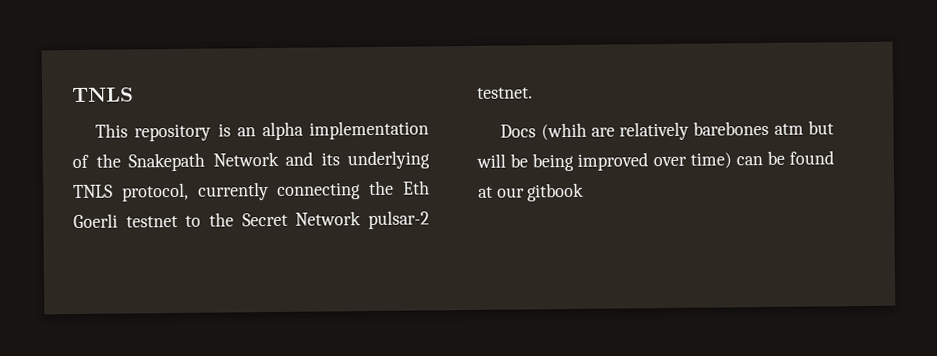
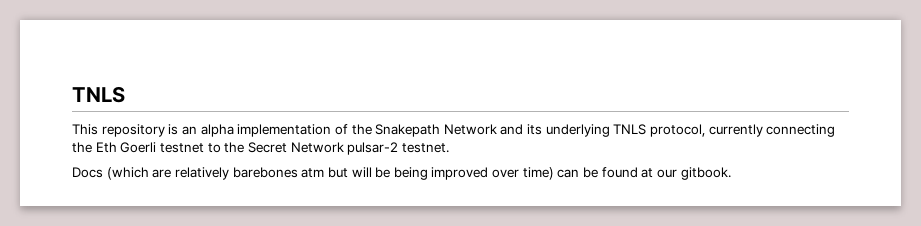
- Docs (whih are relatively barebones atm but will be being improved over time) can be found at our gitbook
+ Docs (which are relatively barebones atm but will be being improved over time) can be found at our gitbook.

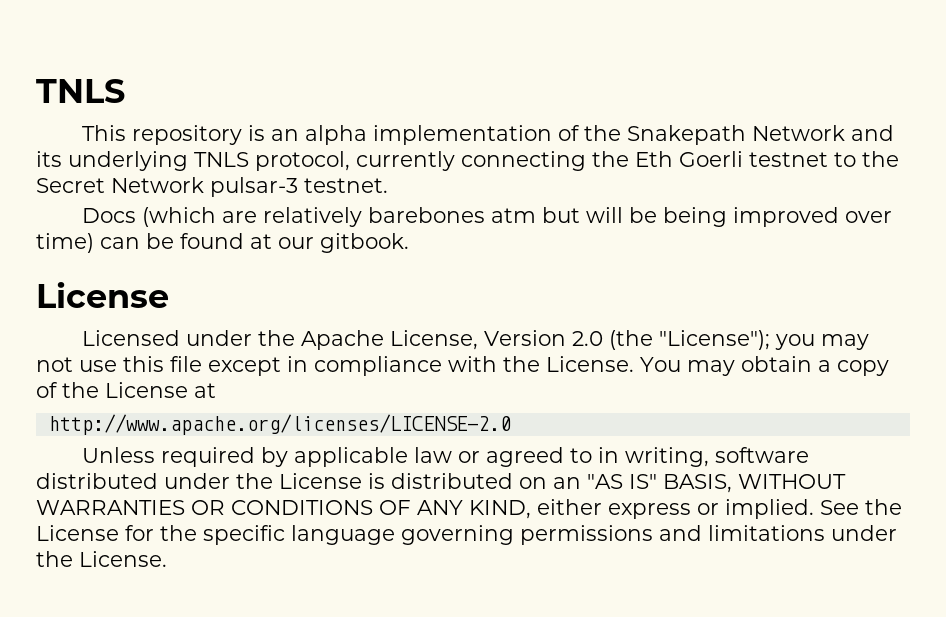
- This repository is an alpha implementation of the Snakepath Network and its underlying TNLS protocol, currently connecting the Eth Goerli testnet to the Secret Network pulsar-2 testnet.
+ This repository is an alpha implementation of the Snakepath Network and its underlying TNLS protocol, currently connecting the Eth Goerli testnet to the Secret Network pulsar-3 testnet.
  Docs (which are relatively barebones atm but will be being improved over time) can be found at our gitbook.
+ License
+ Licensed under the Apache License, Version 2.0 (the "License"); you may not use this file except in compliance with the License. You may obtain a copy of the License at
+ http://www.apache.org/licenses/LICENSE-2.0
+ Unless required by applicable law or agreed to in writing, software distributed under the License is distributed on an "AS IS" BASIS, WITHOUT WARRANTIES OR CONDITIONS OF ANY KIND, either express or implied. See the License for the specific language governing permissions and limitations under the License.

